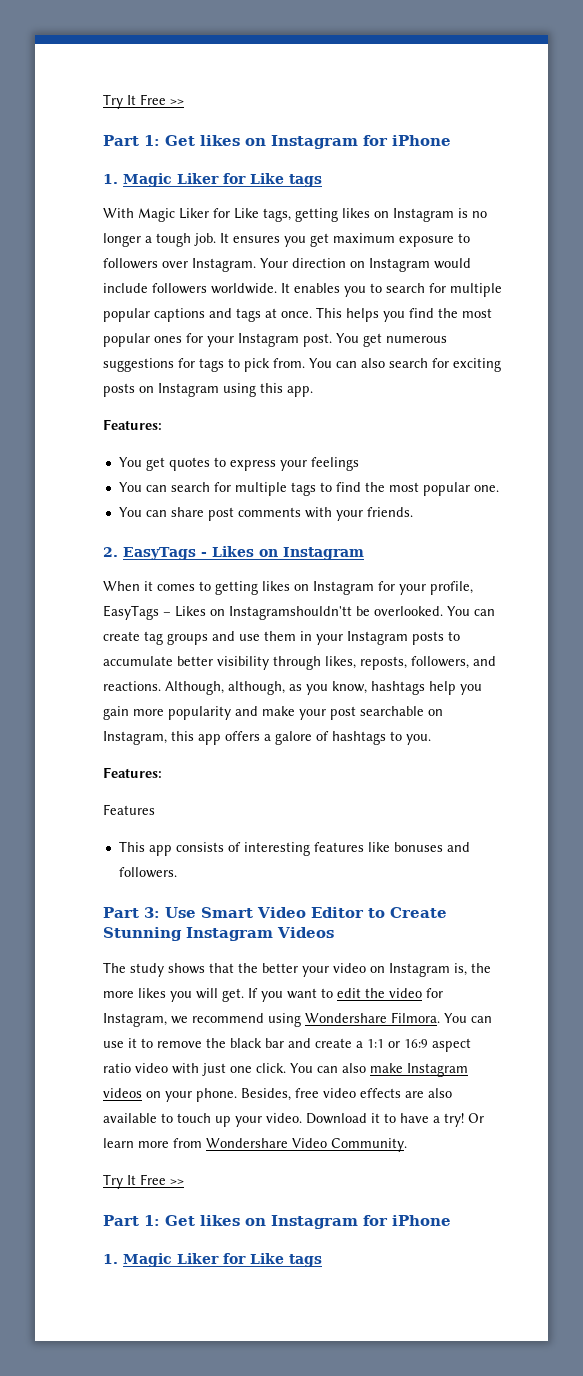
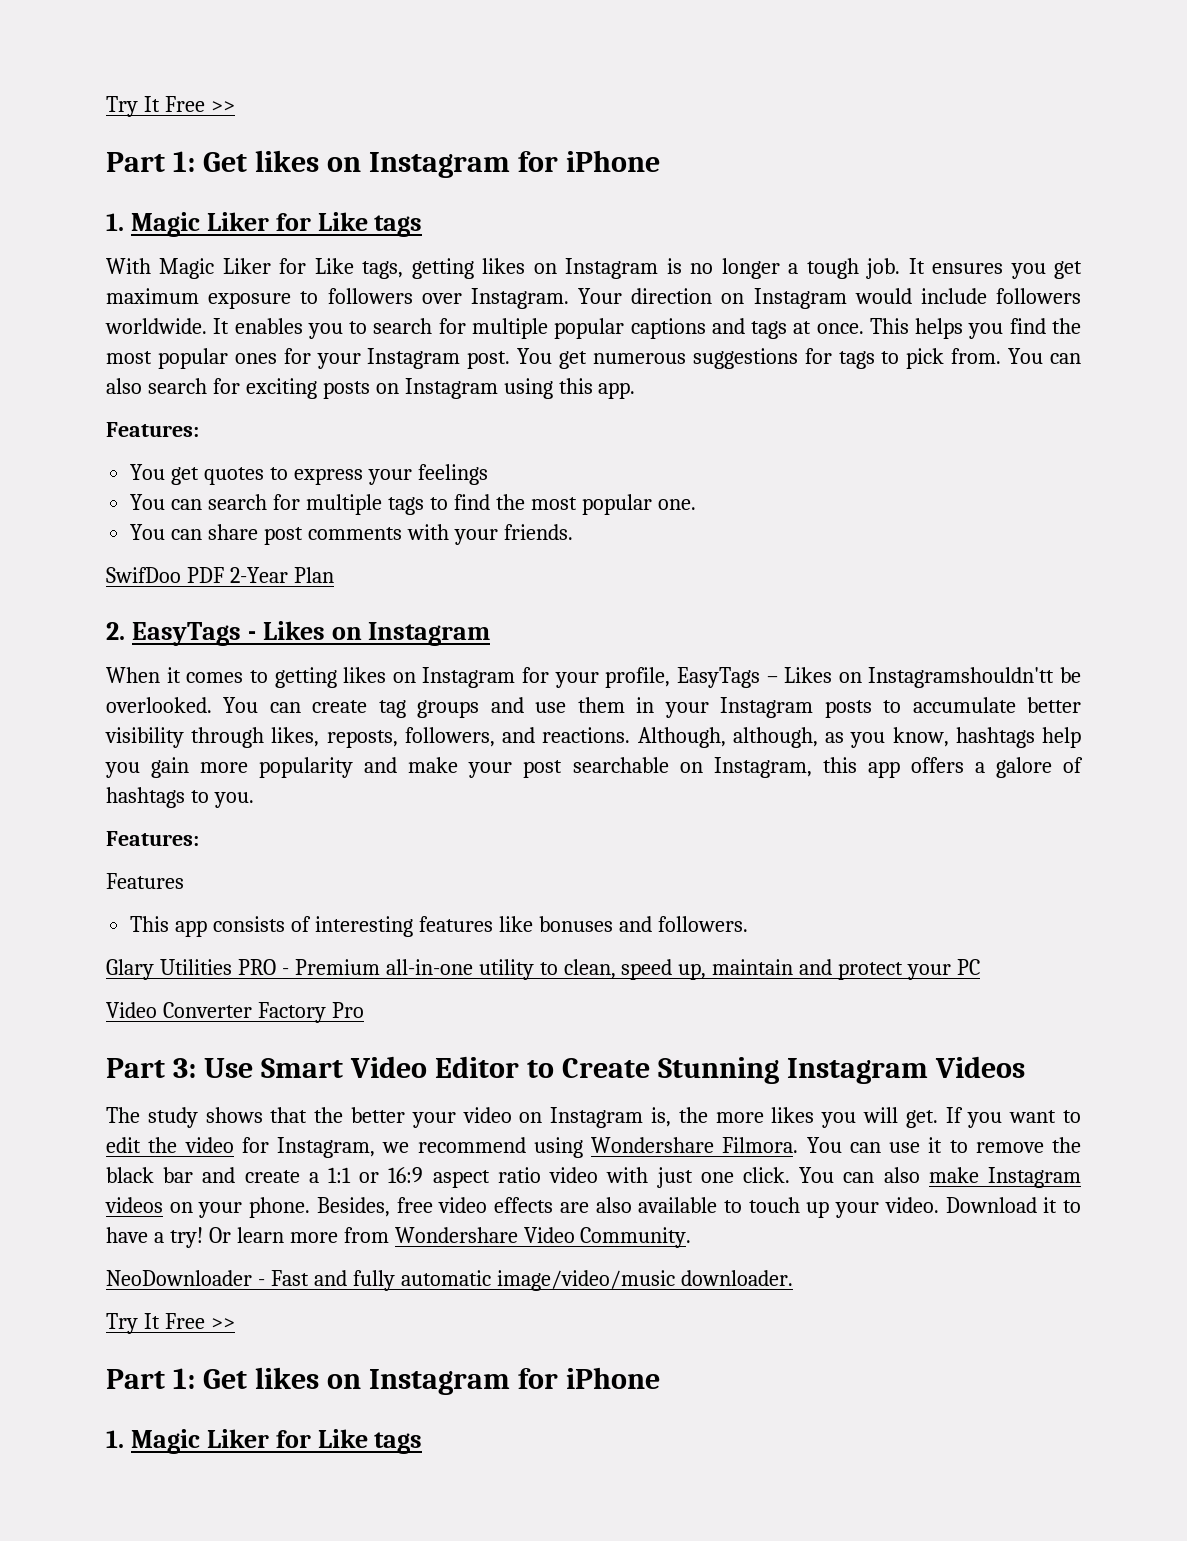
+ SwifDoo PDF 2-Year Plan
+ Glary Utilities PRO - Premium all-in-one utility to clean, speed up, maintain and protect your PC
+ Video Converter Factory Pro
+ NeoDownloader - Fast and fully automatic image/video/music downloader.

